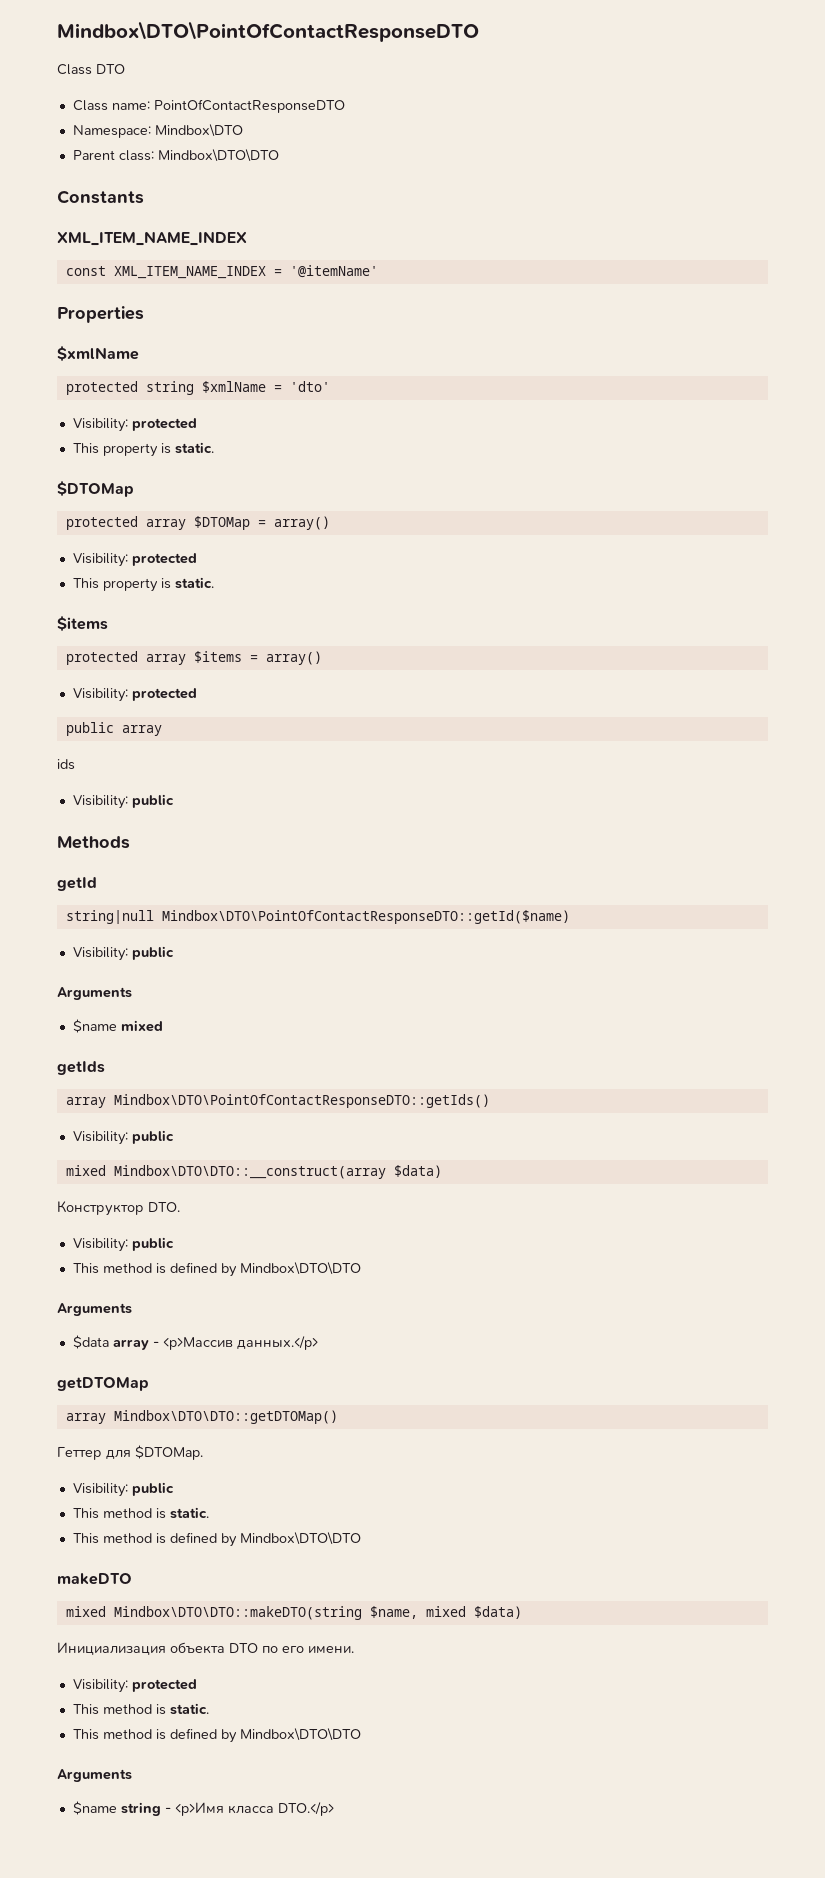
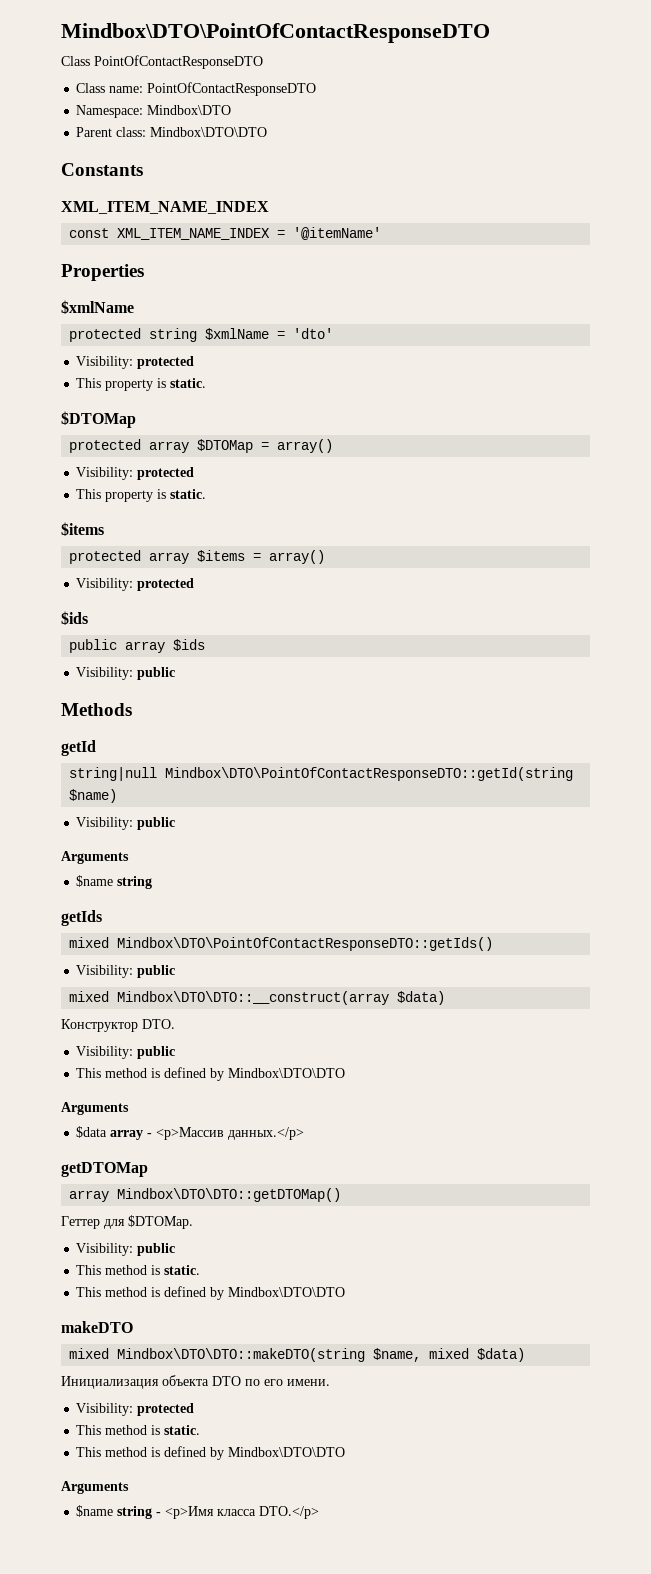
- Class DTO
+ Class PointOfContactResponseDTO
  protected array $items = array()
  Visibility: protected
+ $ids
- public array
- ids
+ public array $ids
- string|null Mindbox\DTO\PointOfContactResponseDTO::getId($name)
+ string|null Mindbox\DTO\PointOfContactResponseDTO::getId(string $name)
  Visibility: public
  Arguments
- $name mixed
+ $name string
- array Mindbox\DTO\PointOfContactResponseDTO::getIds()
+ mixed Mindbox\DTO\PointOfContactResponseDTO::getIds()

